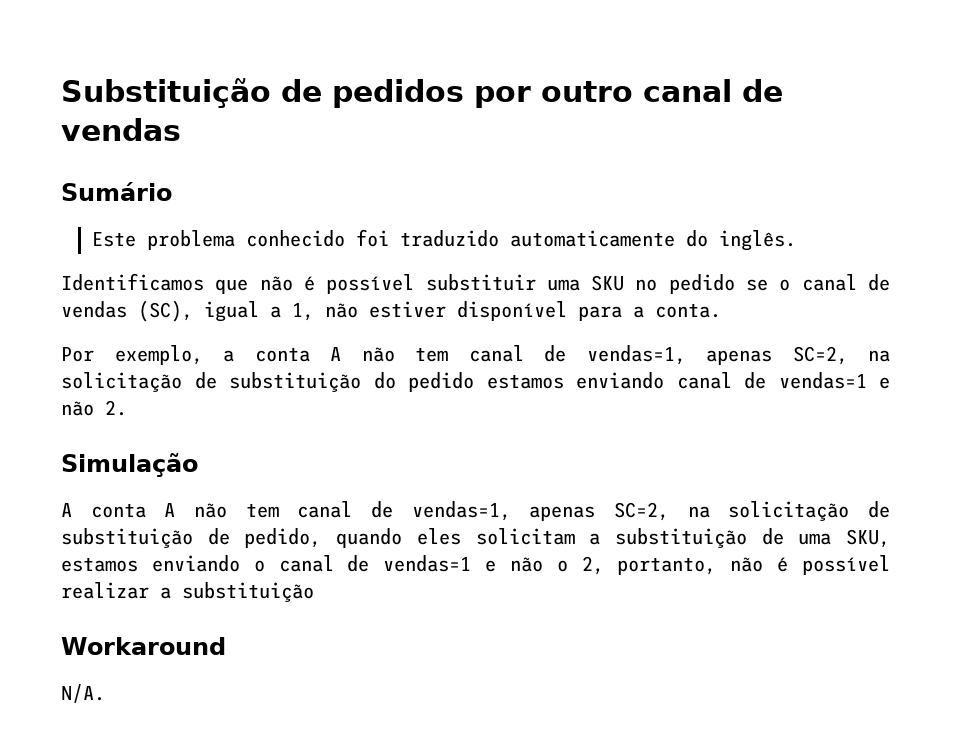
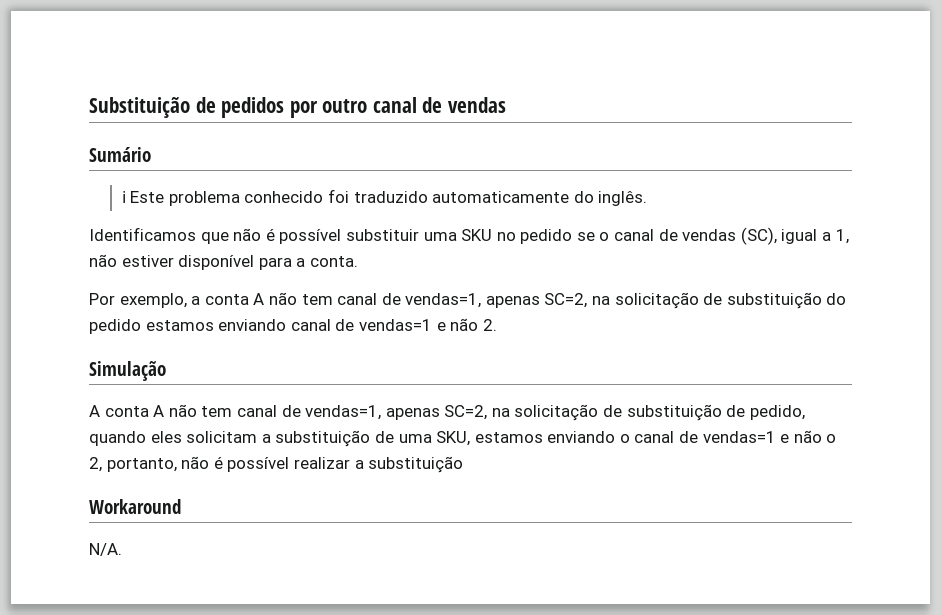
- Este problema conhecido foi traduzido automaticamente do inglês.
+ ℹ Este problema conhecido foi traduzido automaticamente do inglês.

